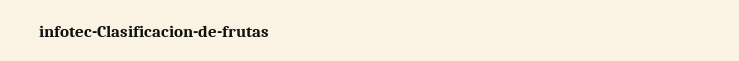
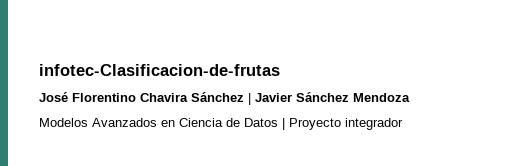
+ José Florentino Chavira Sánchez | Javier Sánchez Mendoza
+ Modelos Avanzados en Ciencia de Datos | Proyecto integrador

